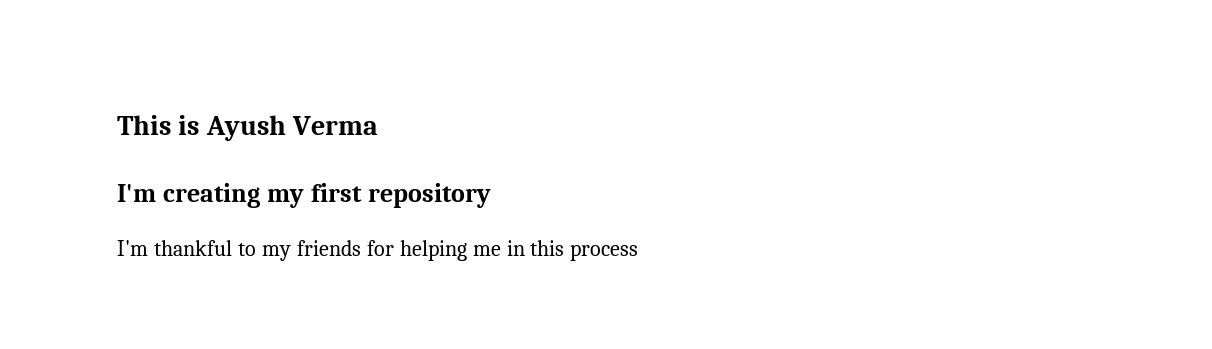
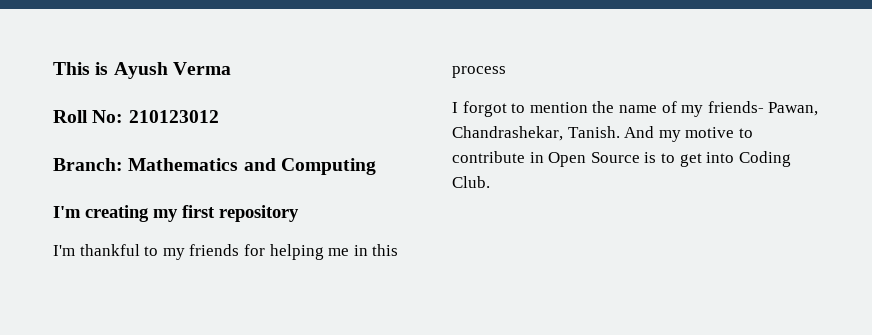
+ Roll No: 210123012
+ Branch: Mathematics and Computing
+ I forgot to mention the name of my friends- Pawan, Chandrashekar, Tanish. And my motive to contribute in Open Source is to get into Coding Club.

